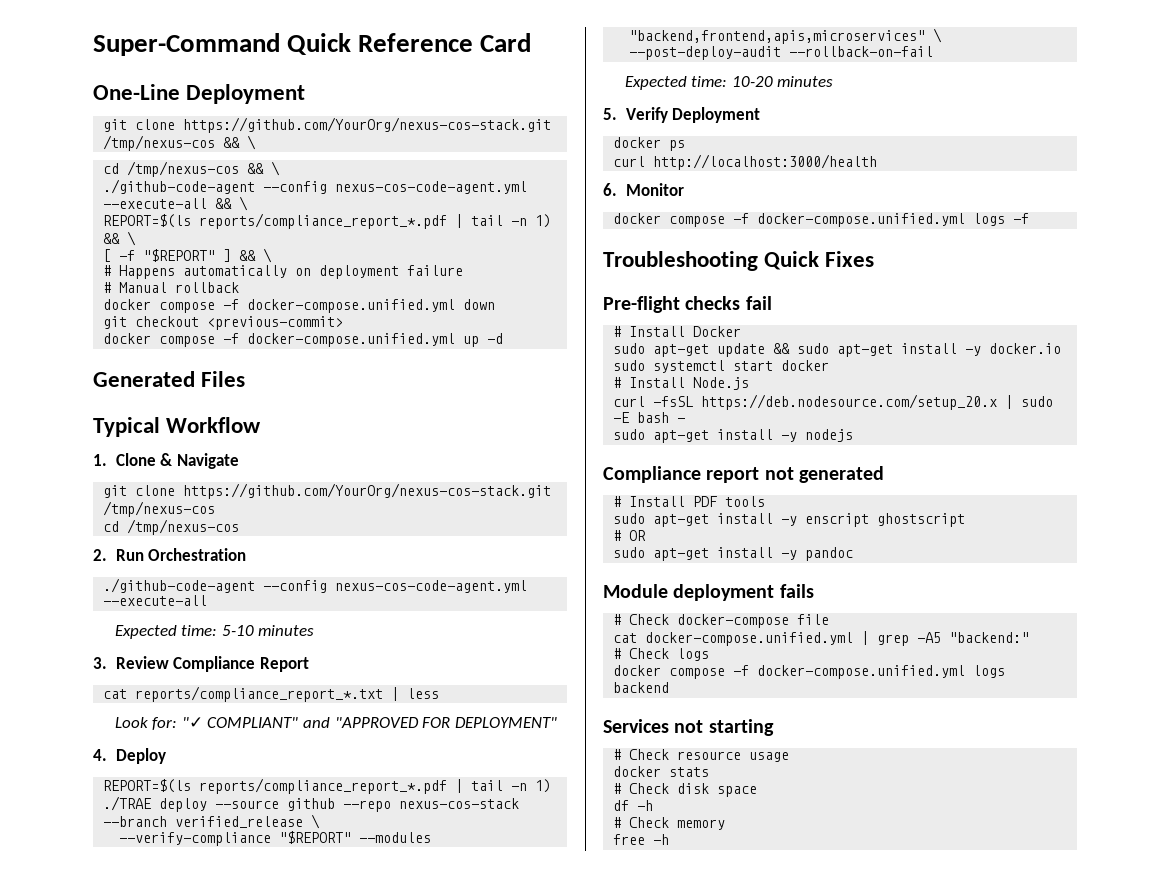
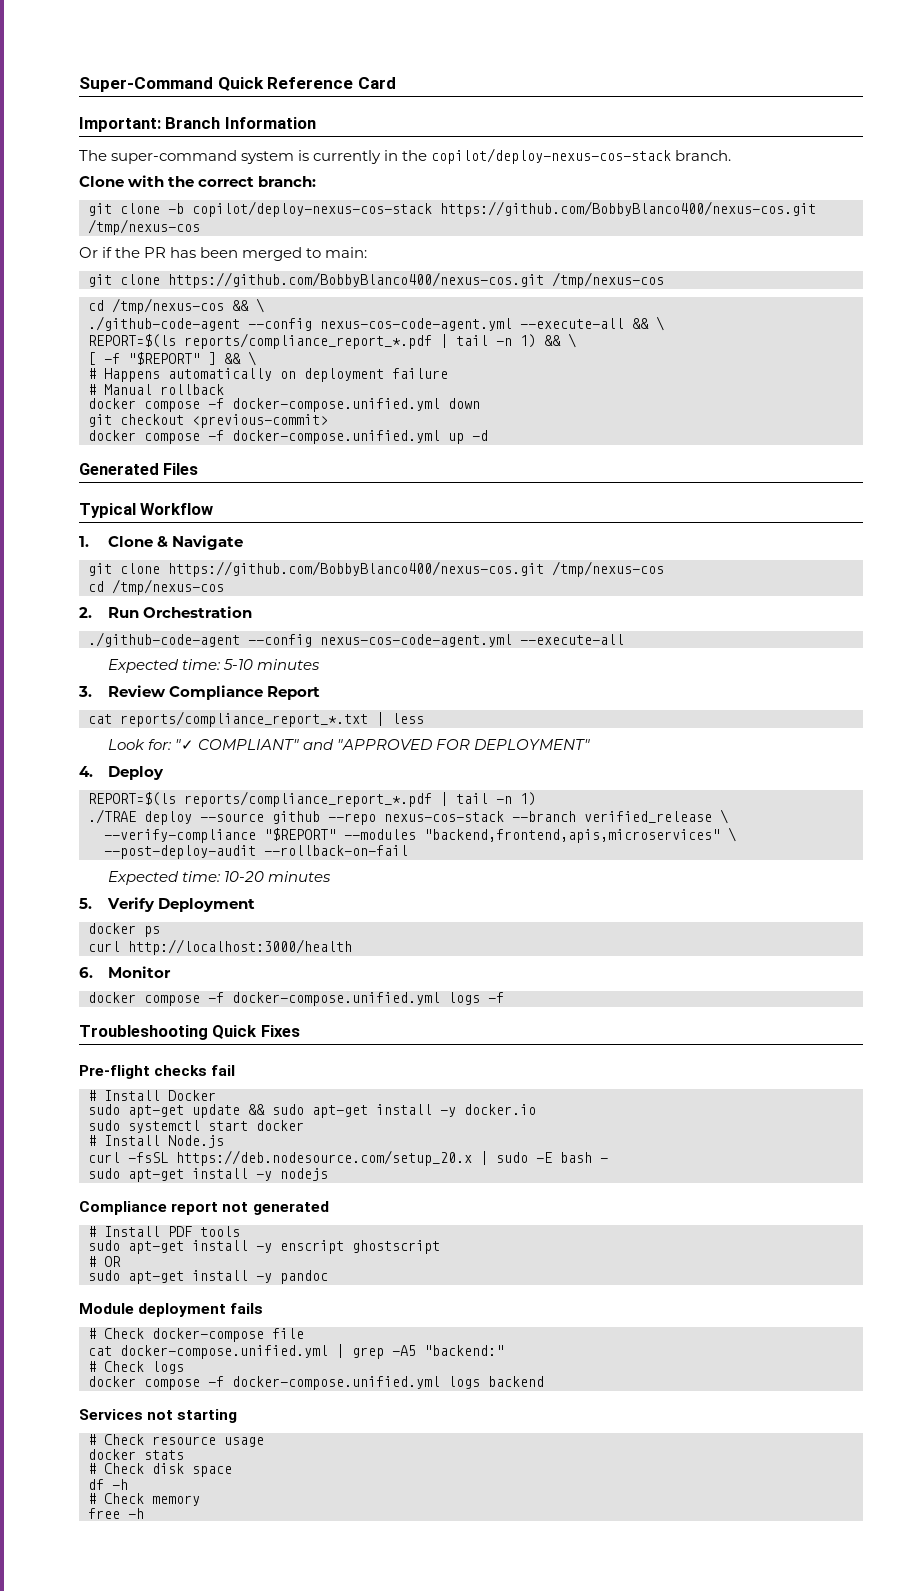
- One-Line Deployment
- git clone https://github.com/YourOrg/nexus-cos-stack.git /tmp/nexus-cos && \
+ Important: Branch Information
+ The super-command system is currently in the copilot/deploy-nexus-cos-stack branch.
+ Clone with the correct branch:
+ git clone -b copilot/deploy-nexus-cos-stack https://github.com/BobbyBlanco400/nexus-cos.git /tmp/nexus-cos
+ Or if the PR has been merged to main:
+ git clone https://github.com/BobbyBlanco400/nexus-cos.git /tmp/nexus-cos
  1. Clone & Navigate
- git clone https://github.com/YourOrg/nexus-cos-stack.git /tmp/nexus-cos
+ git clone https://github.com/BobbyBlanco400/nexus-cos.git /tmp/nexus-cos

